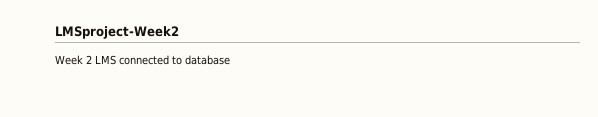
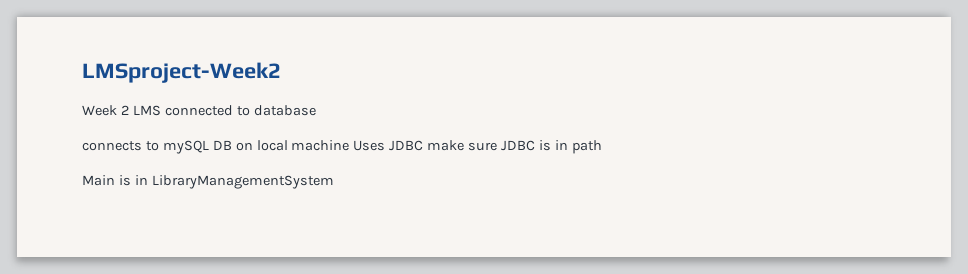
+ connects to mySQL DB on local machine Uses JDBC make sure JDBC is in path
+ Main is in LibraryManagementSystem

